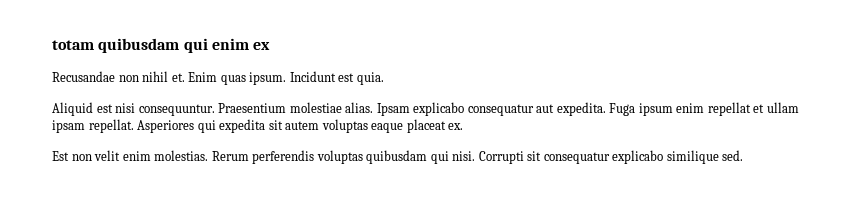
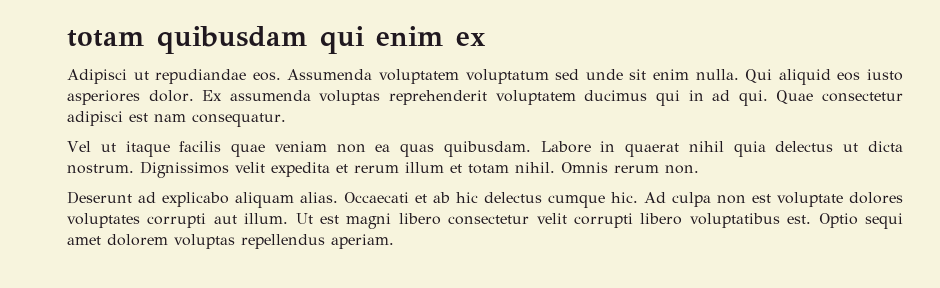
- Recusandae non nihil et. Enim quas ipsum. Incidunt est quia.
- Aliquid est nisi consequuntur. Praesentium molestiae alias. Ipsam explicabo consequatur aut expedita. Fuga ipsum enim repellat et ullam ipsam repellat. Asperiores qui expedita sit autem voluptas eaque placeat ex.
- Est non velit enim molestias. Rerum perferendis voluptas quibusdam qui nisi. Corrupti sit consequatur explicabo similique sed.
+ Adipisci ut repudiandae eos. Assumenda voluptatem voluptatum sed unde sit enim nulla. Qui aliquid eos iusto asperiores dolor. Ex assumenda voluptas reprehenderit voluptatem ducimus qui in ad qui. Quae consectetur adipisci est nam consequatur.
+ Vel ut itaque facilis quae veniam non ea quas quibusdam. Labore in quaerat nihil quia delectus ut dicta nostrum. Dignissimos velit expedita et rerum illum et totam nihil. Omnis rerum non.
+ Deserunt ad explicabo aliquam alias. Occaecati et ab hic delectus cumque hic. Ad culpa non est voluptate dolores voluptates corrupti aut illum. Ut est magni libero consectetur velit corrupti libero voluptatibus est. Optio sequi amet dolorem voluptas repellendus aperiam.

